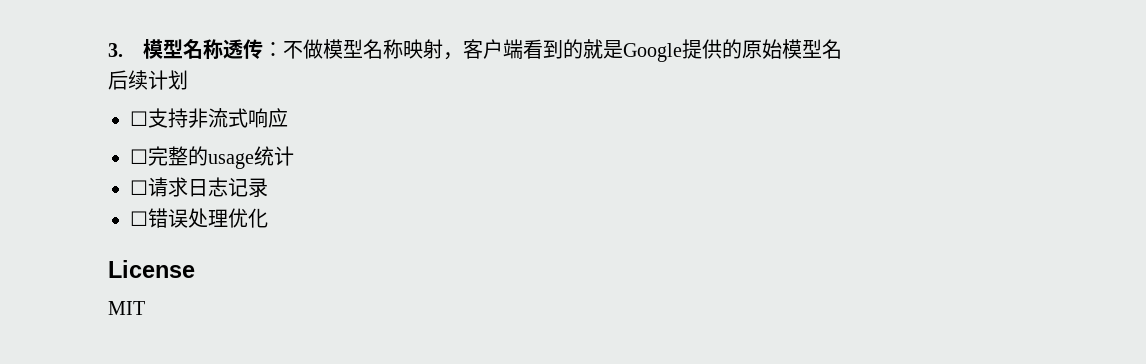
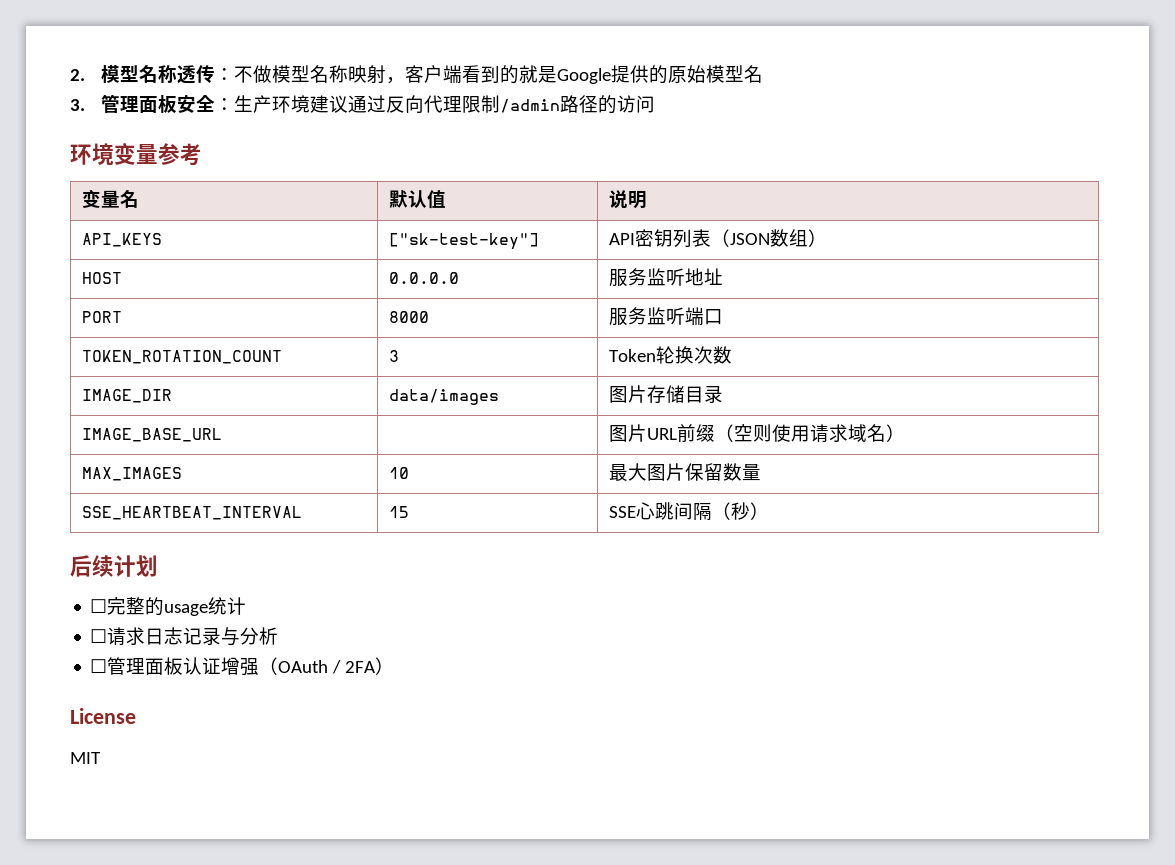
- 3.模型名称透传：不做模型名称映射，客户端看到的就是Google提供的原始模型名
+ 2.模型名称透传：不做模型名称映射，客户端看到的就是Google提供的原始模型名
+ 3.管理面板安全：生产环境建议通过反向代理限制/admin路径的访问
+ 环境变量参考
+ 变量名 | 默认值 | 说明
+ API_KEYS | ["sk-test-key"] | API密钥列表（JSON数组）
+ HOST | 0.0.0.0 | 服务监听地址
+ PORT | 8000 | 服务监听端口
+ TOKEN_ROTATION_COUNT | 3 | Token轮换次数
+ IMAGE_DIR | data/images | 图片存储目录
+ IMAGE_BASE_URL | | 图片URL前缀（空则使用请求域名）
+ MAX_IMAGES | 10 | 最大图片保留数量
+ SSE_HEARTBEAT_INTERVAL | 15 | SSE心跳间隔（秒）
  后续计划
- ☐支持非流式响应
- ☐请求日志记录
- ☐错误处理优化
+ ☐请求日志记录与分析
+ ☐管理面板认证增强（OAuth / 2FA）

